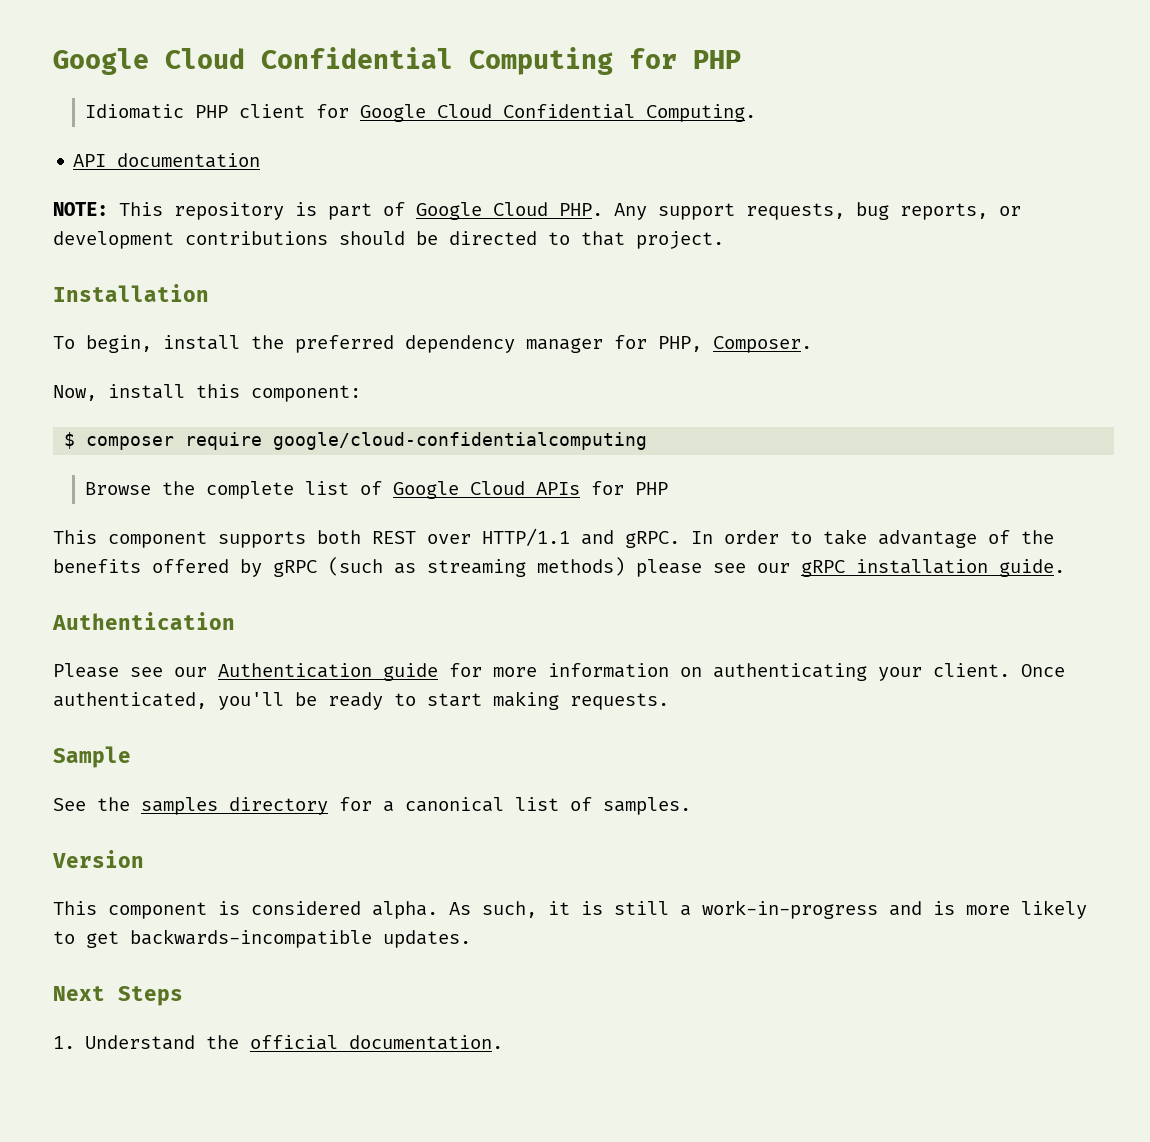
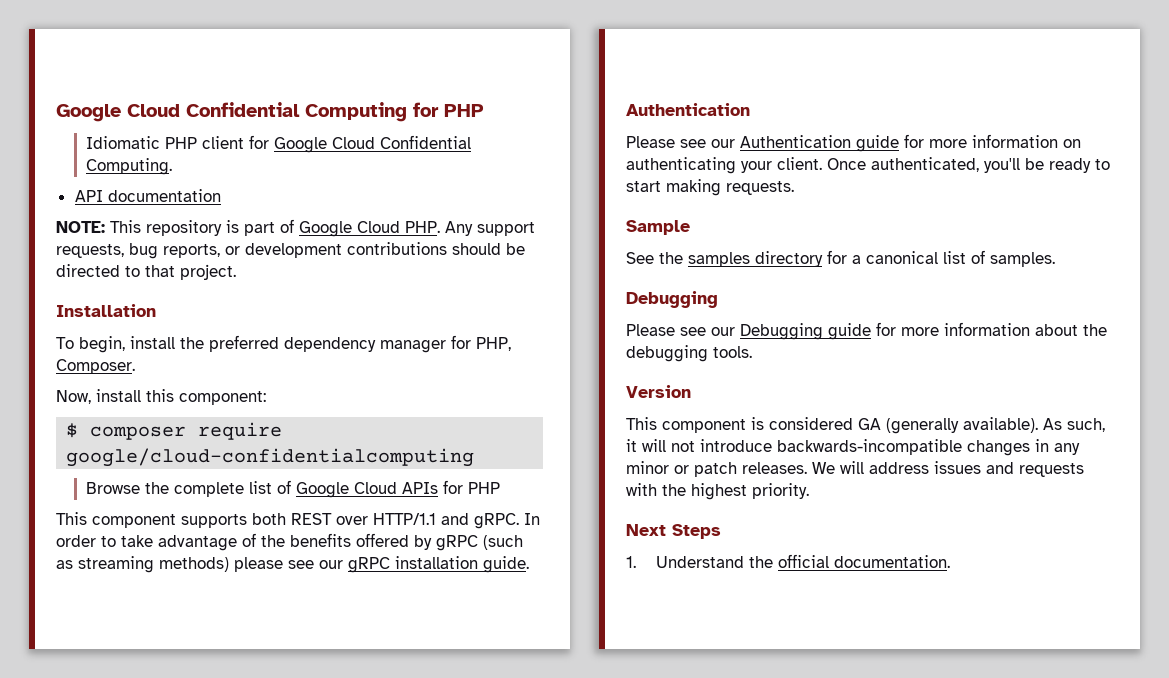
  See the samples directory for a canonical list of samples.
+ Debugging
+ Please see our Debugging guide for more information about the debugging tools.
- This component is considered alpha. As such, it is still a work-in-progress and is more likely to get backwards-incompatible updates.
+ This component is considered GA (generally available). As such, it will not introduce backwards-incompatible changes in any minor or patch releases. We will address issues and requests with the highest priority.

